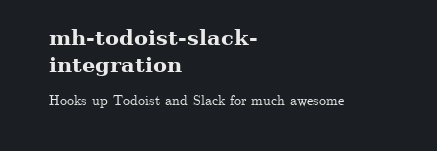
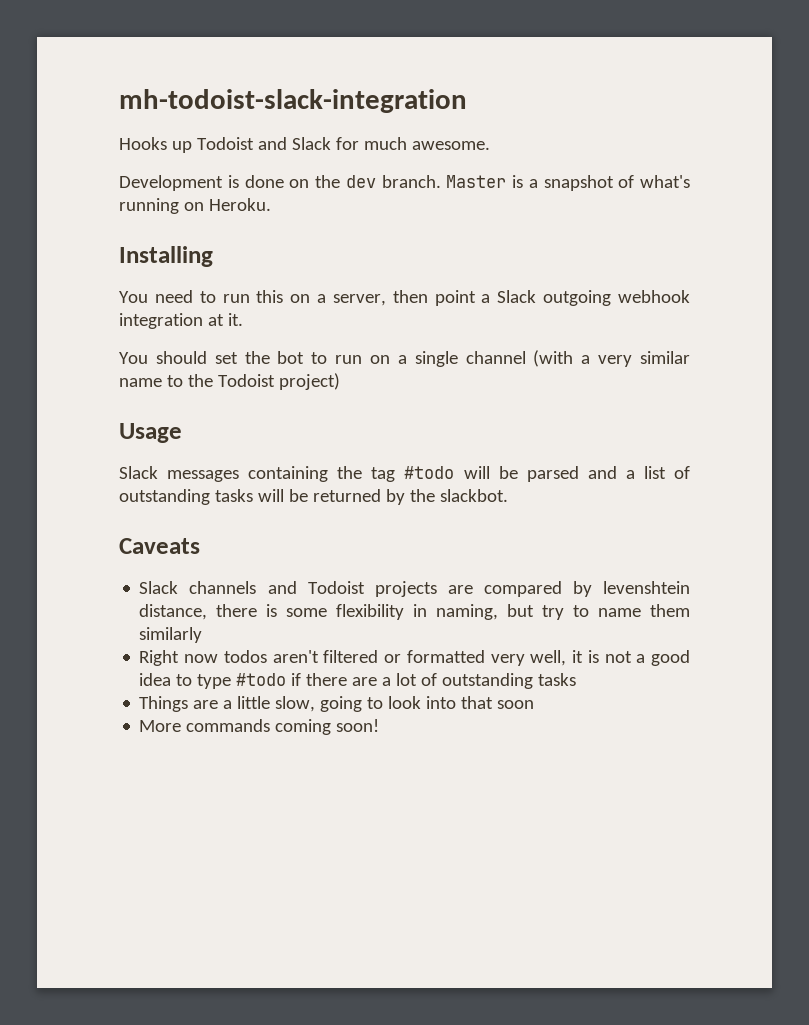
- Hooks up Todoist and Slack for much awesome
+ Hooks up Todoist and Slack for much awesome.
+ Development is done on the dev branch. Master is a snapshot of what's running on Heroku.
+ Installing
+ You need to run this on a server, then point a Slack outgoing webhook integration at it.
+ You should set the bot to run on a single channel (with a very similar name to the Todoist project)
+ Usage
+ Slack messages containing the tag #todo will be parsed and a list of outstanding tasks will be returned by the slackbot.
+ Caveats
+ Slack channels and Todoist projects are compared by levenshtein distance, there is some flexibility in naming, but try to name them similarly
+ Right now todos aren't filtered or formatted very well, it is not a good idea to type #todo if there are a lot of outstanding tasks
+ Things are a little slow, going to look into that soon
+ More commands coming soon!

